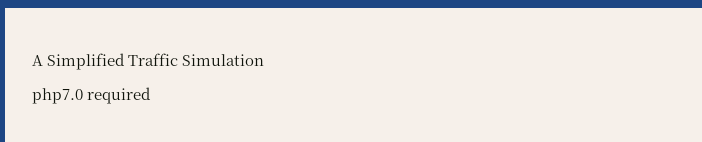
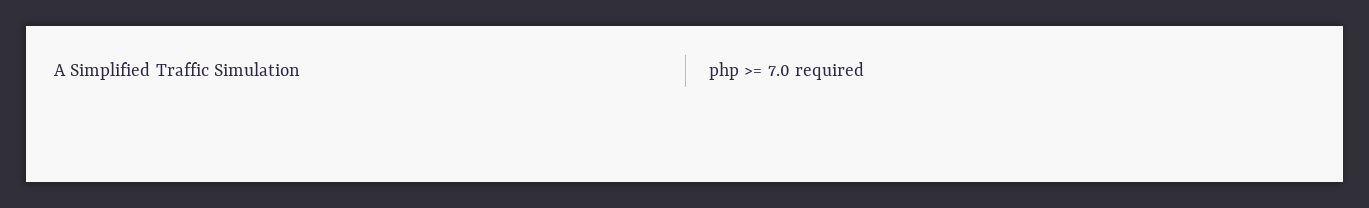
- php7.0 required
+ php >= 7.0 required

